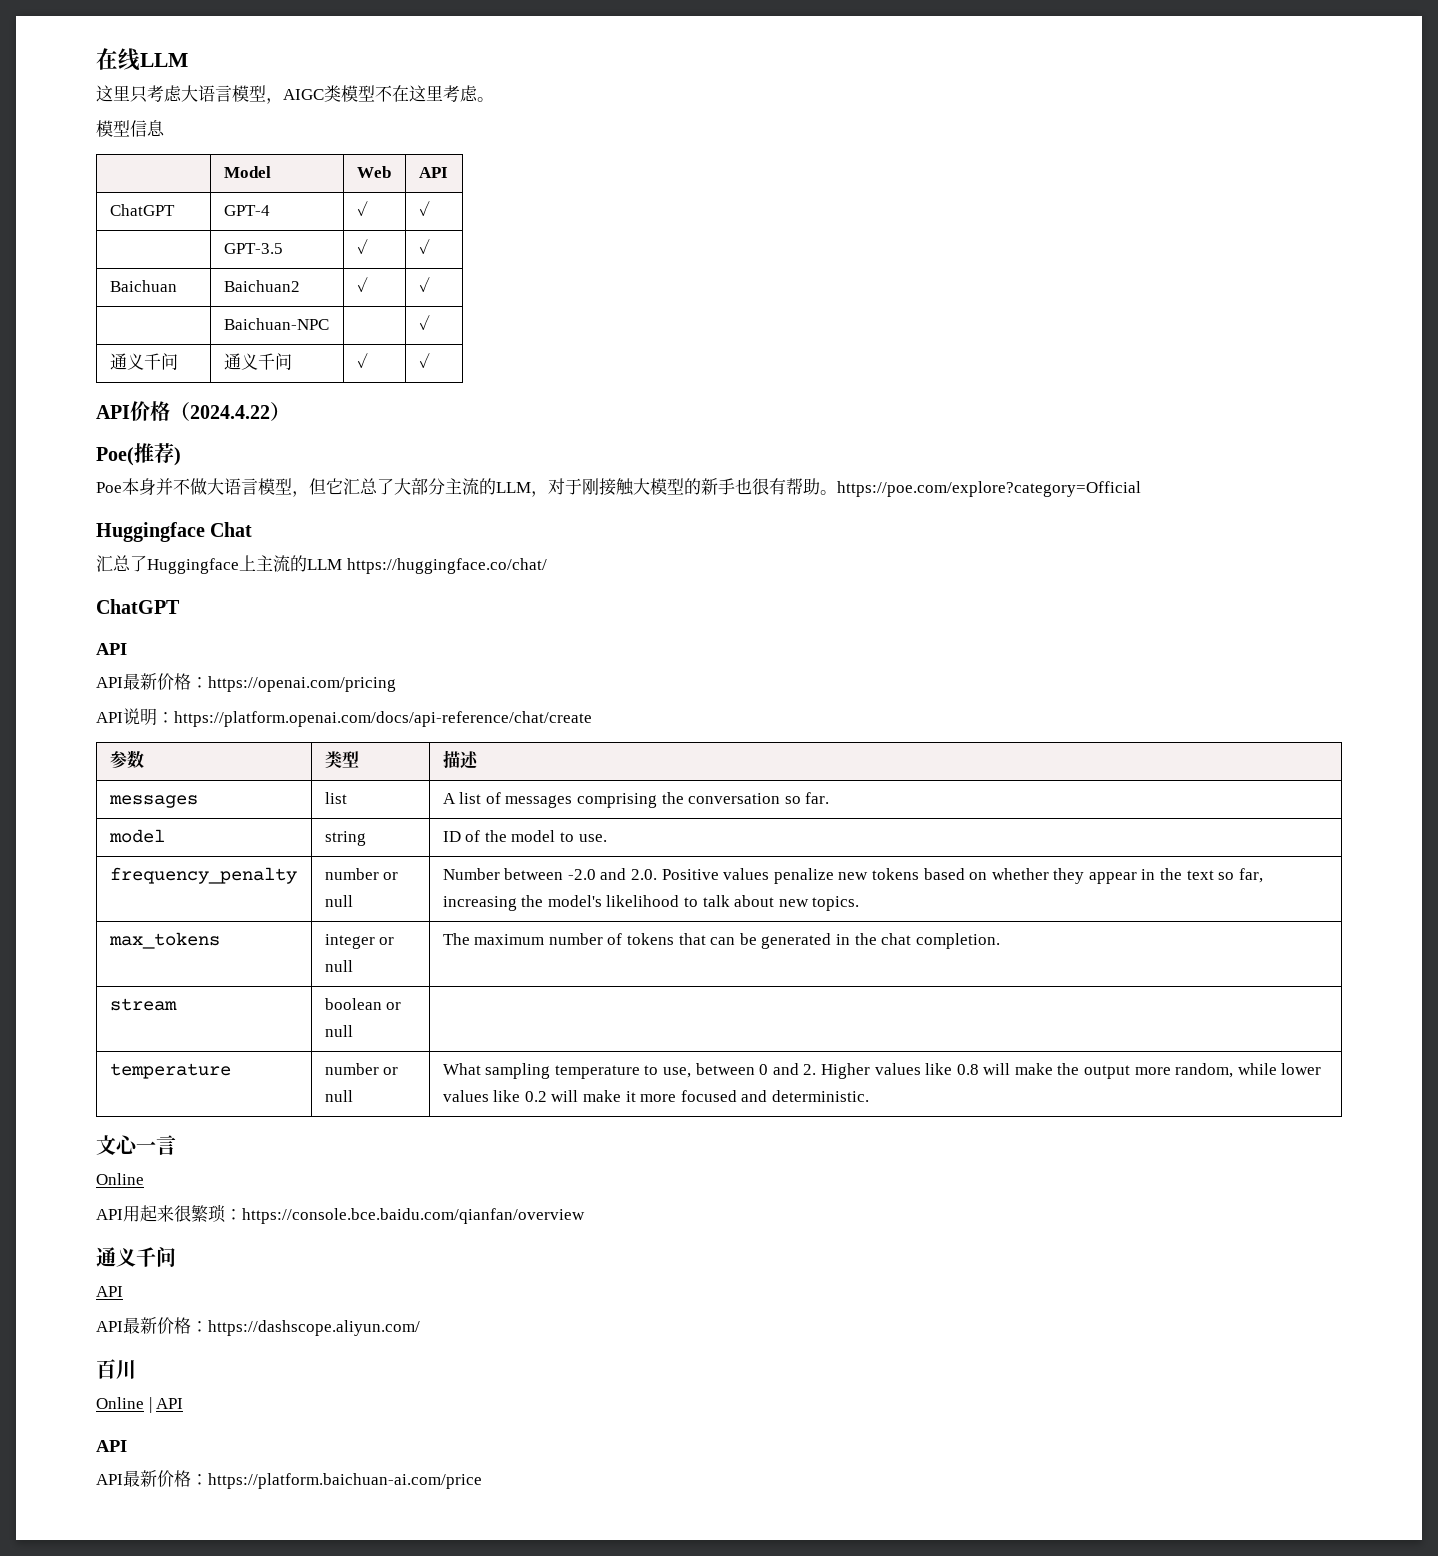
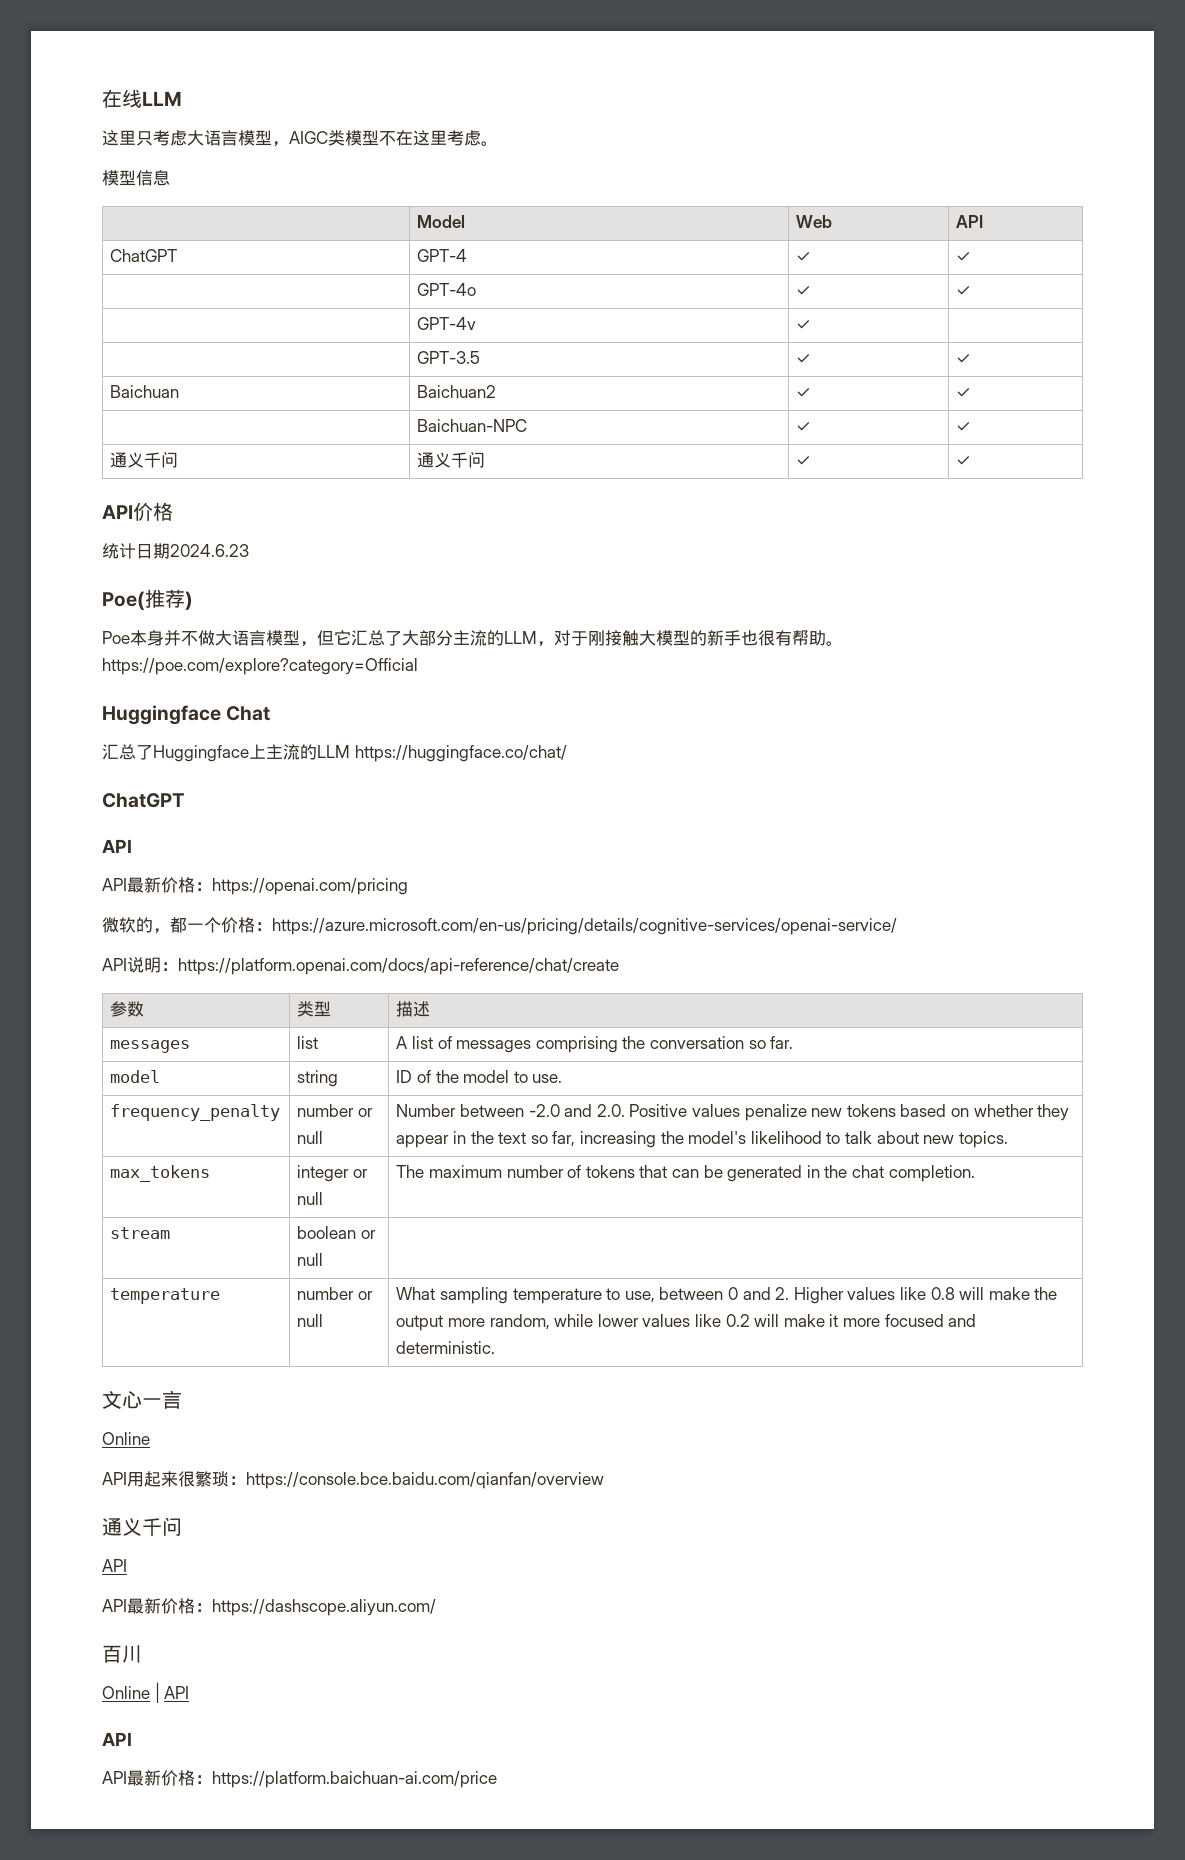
+ | GPT-4o | ✓ | ✓
+ | GPT-4v | ✓ |
- | Baichuan-NPC | | ✓
+ | Baichuan-NPC | ✓ | ✓
- API价格（2024.4.22）
+ API价格
+ 统计日期2024.6.23
+ 微软的，都一个价格：https://azure.microsoft.com/en-us/pricing/details/cognitive-services/openai-service/

